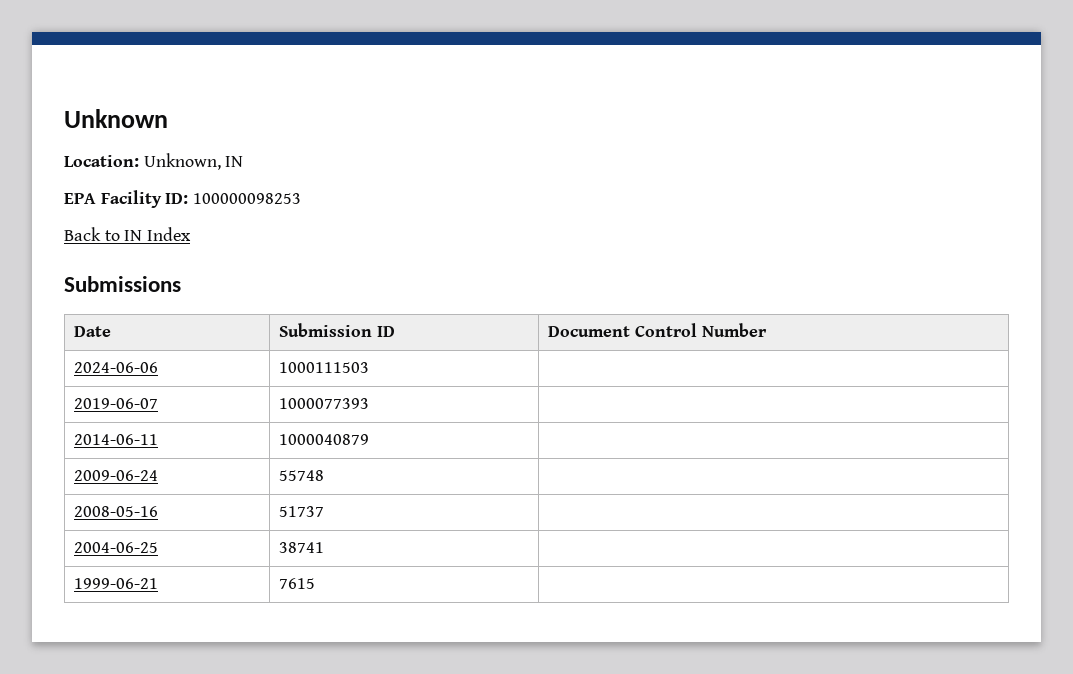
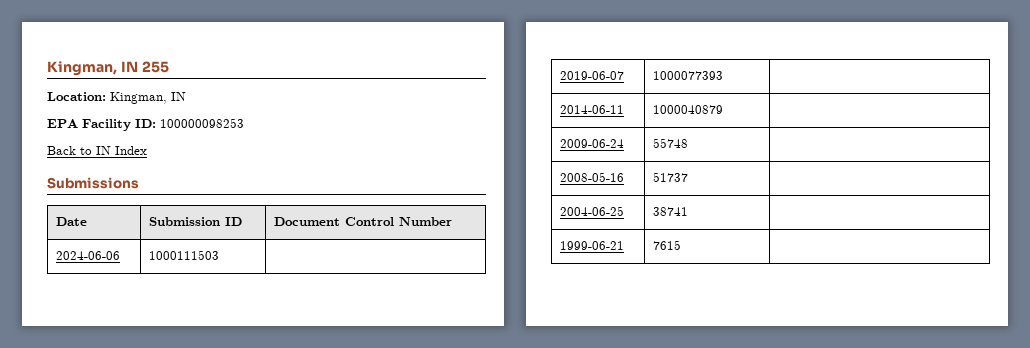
- Unknown
+ Kingman, IN 255
- Location: Unknown, IN
+ Location: Kingman, IN

